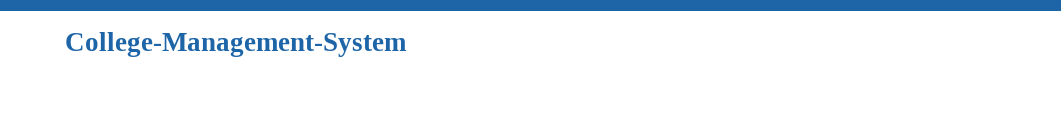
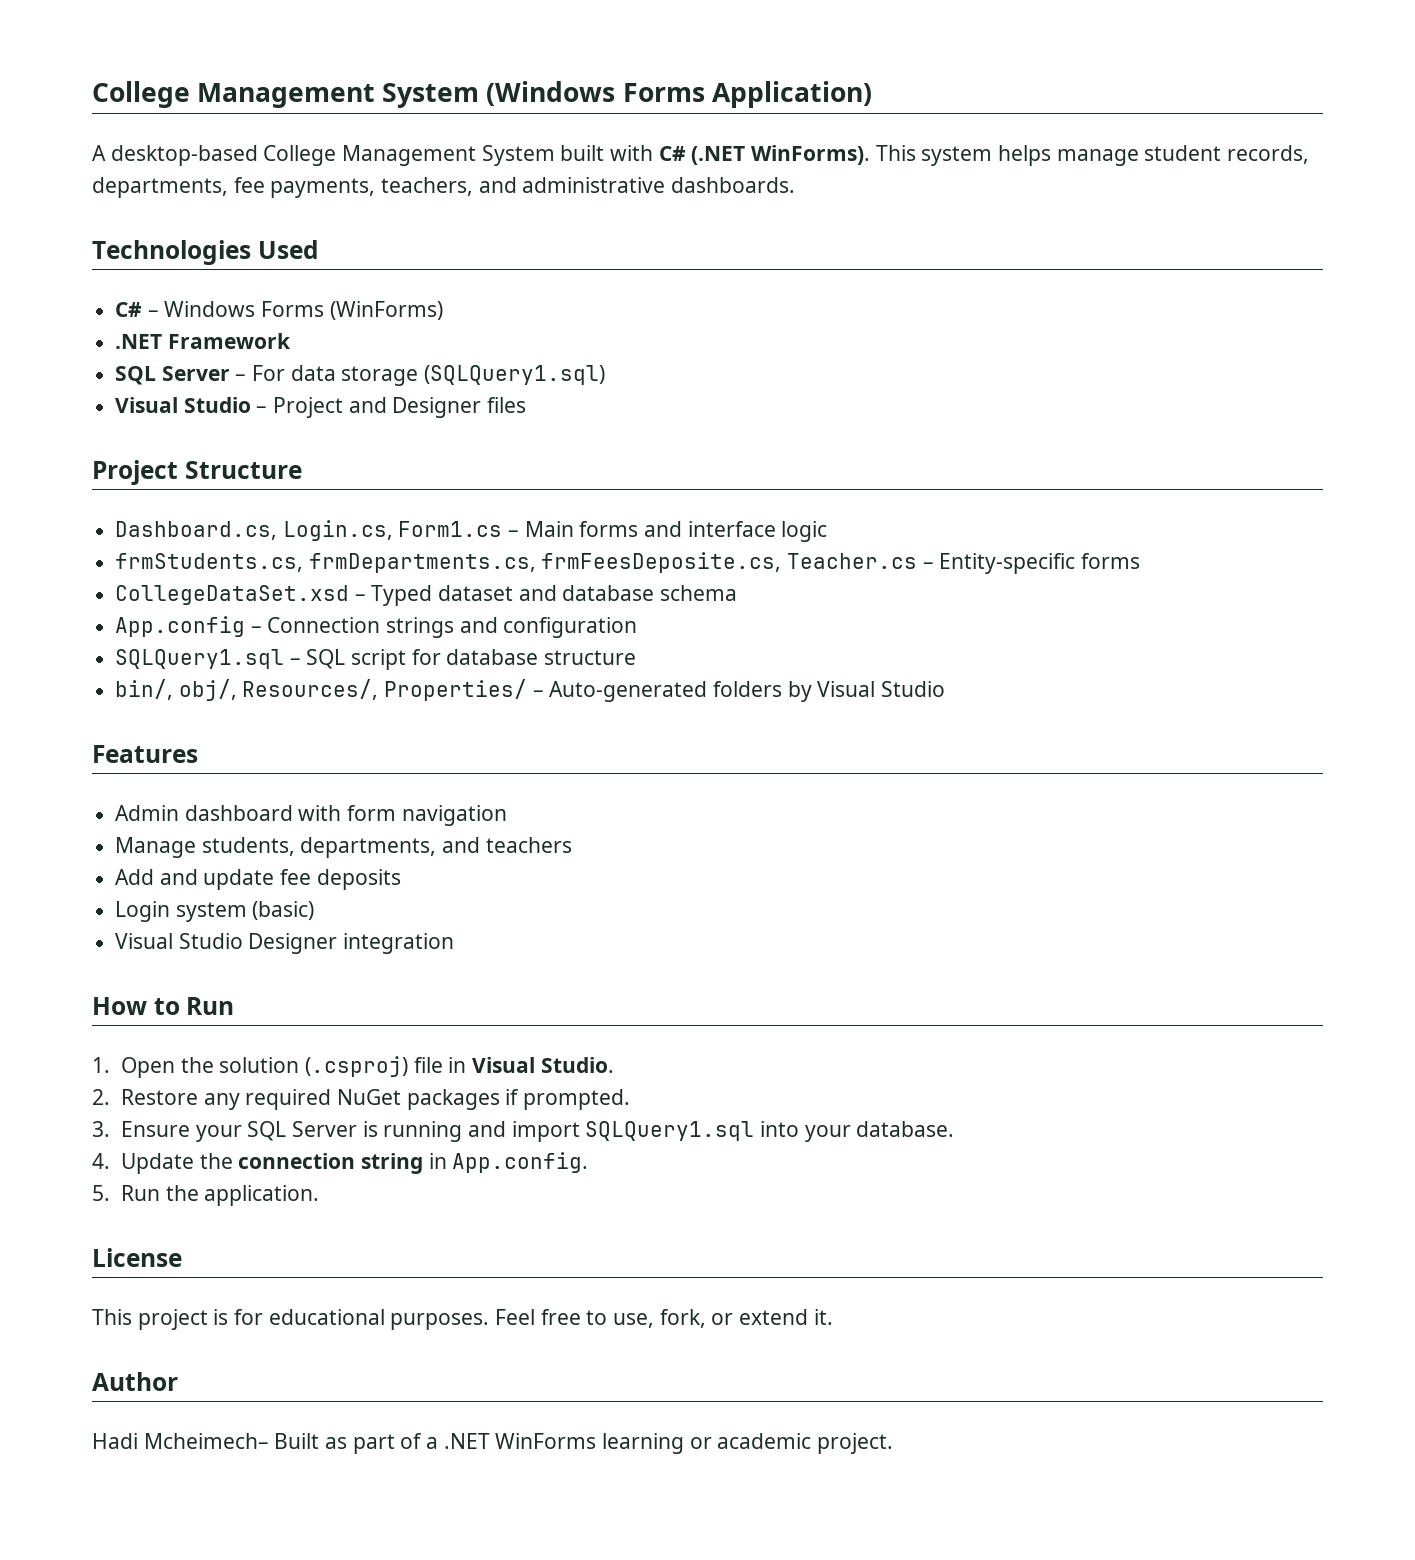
- College-Management-System
+ College Management System (Windows Forms Application)
+ A desktop-based College Management System built with C# (.NET WinForms). This system helps manage student records, departments, fee payments, teachers, and administrative dashboards.
+ Technologies Used
+ C# – Windows Forms (WinForms)
+ .NET Framework
+ SQL Server – For data storage (SQLQuery1.sql)
+ Visual Studio – Project and Designer files
+ Project Structure
+ Dashboard.cs, Login.cs, Form1.cs – Main forms and interface logic
+ frmStudents.cs, frmDepartments.cs, frmFeesDeposite.cs, Teacher.cs – Entity-specific forms
+ CollegeDataSet.xsd – Typed dataset and database schema
+ App.config – Connection strings and configuration
+ SQLQuery1.sql – SQL script for database structure
+ bin/, obj/, Resources/, Properties/ – Auto-generated folders by Visual Studio
+ Features
+ Admin dashboard with form navigation
+ Manage students, departments, and teachers
+ Add and update fee deposits
+ Login system (basic)
+ Visual Studio Designer integration
+ How to Run
+ 1. Open the solution (.csproj) file in Visual Studio.
+ 2. Restore any required NuGet packages if prompted.
+ 3. Ensure your SQL Server is running and import SQLQuery1.sql into your database.
+ 4. Update the connection string in App.config.
+ 5. Run the application.
+ License
+ This project is for educational purposes. Feel free to use, fork, or extend it.
+ Author
+ Hadi Mcheimech– Built as part of a .NET WinForms learning or academic project.

